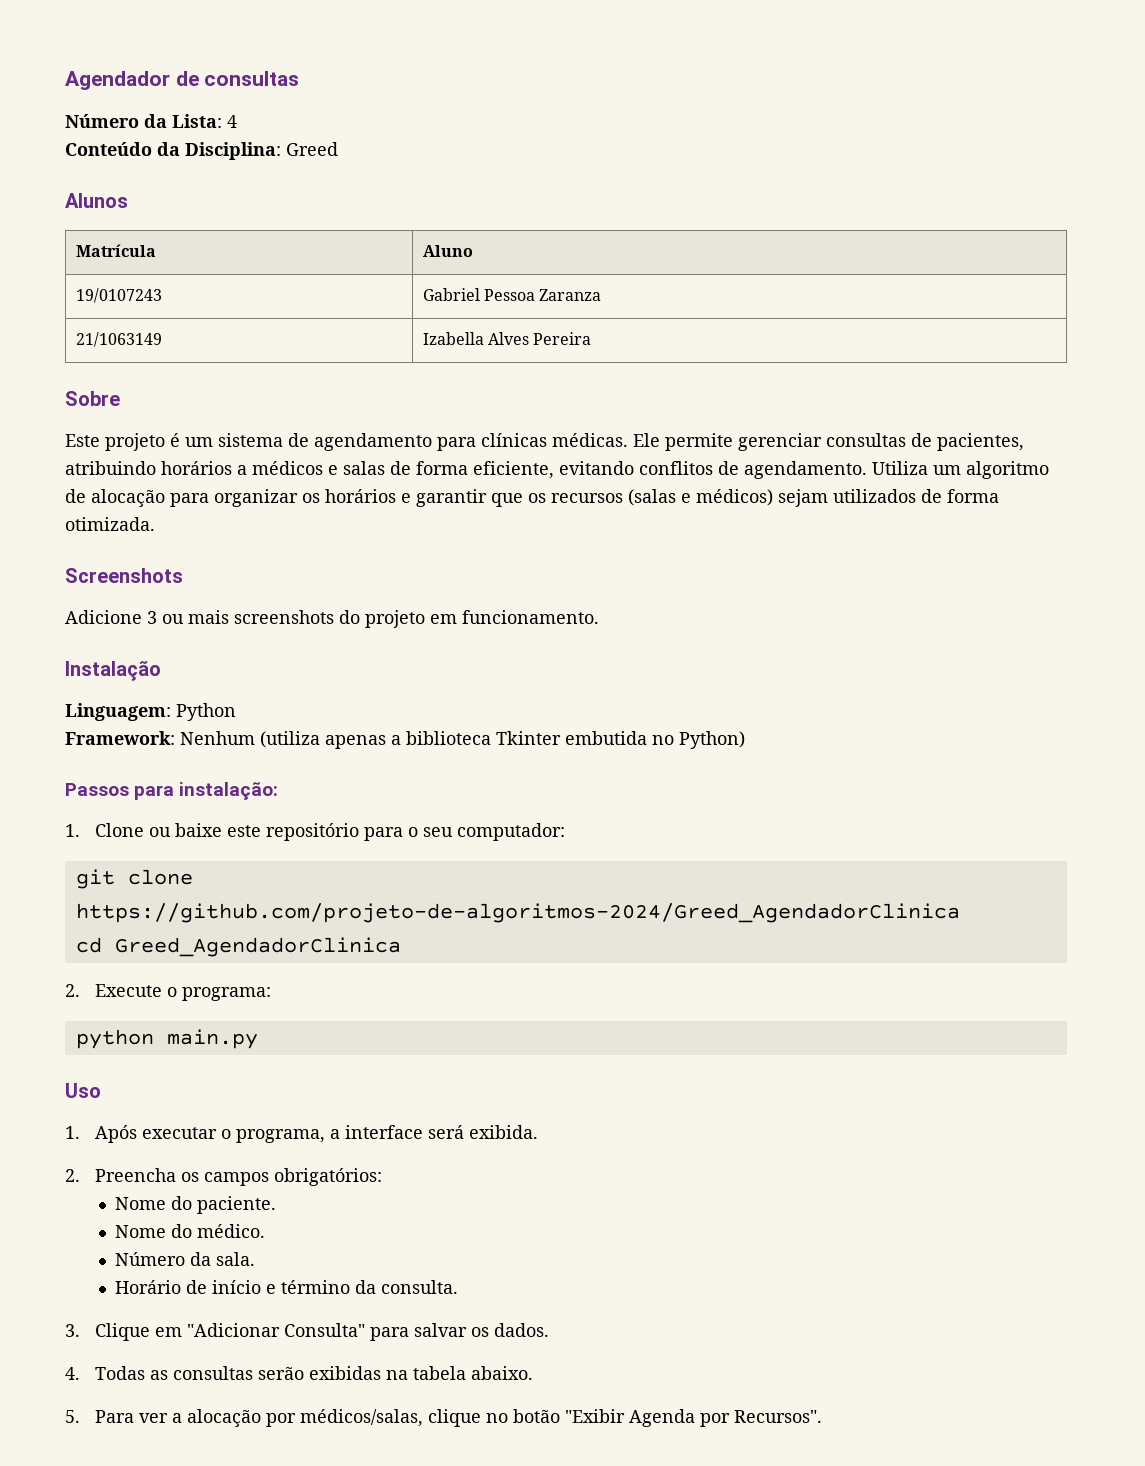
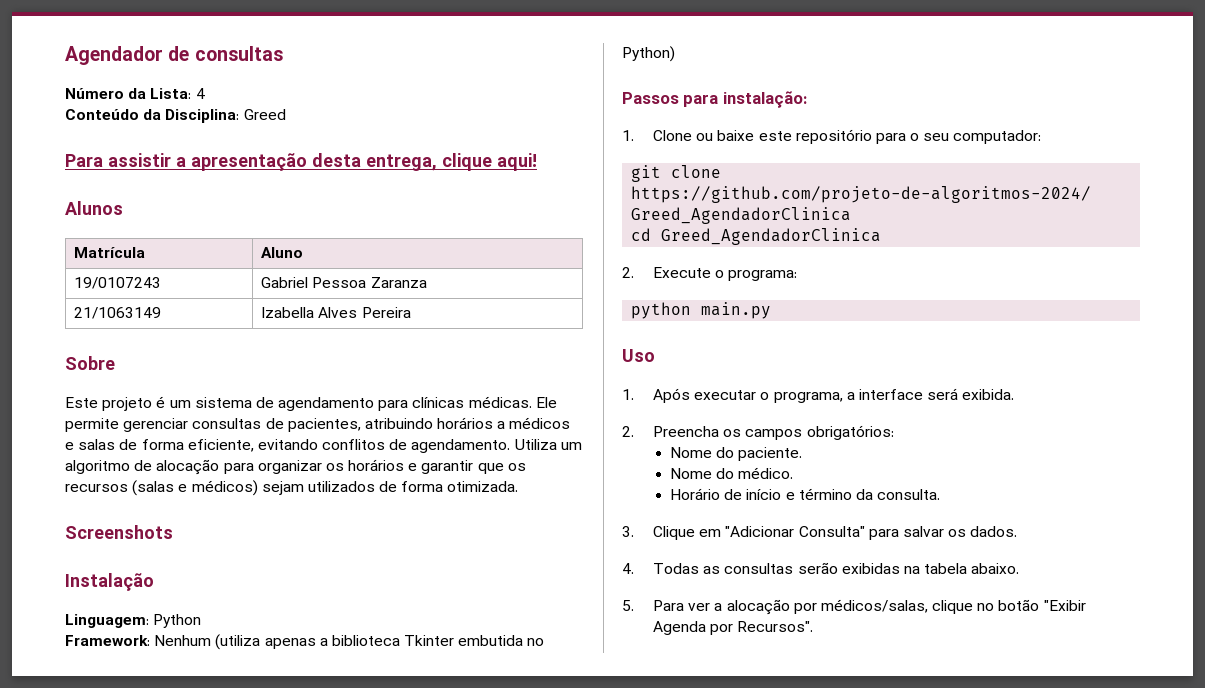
+ Para assistir a apresentação desta entrega, clique aqui!
- Adicione 3 ou mais screenshots do projeto em funcionamento.
- Número da sala.

